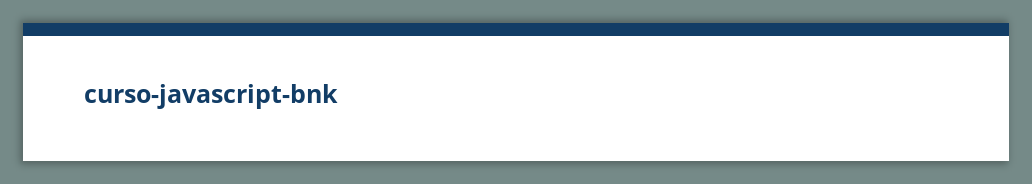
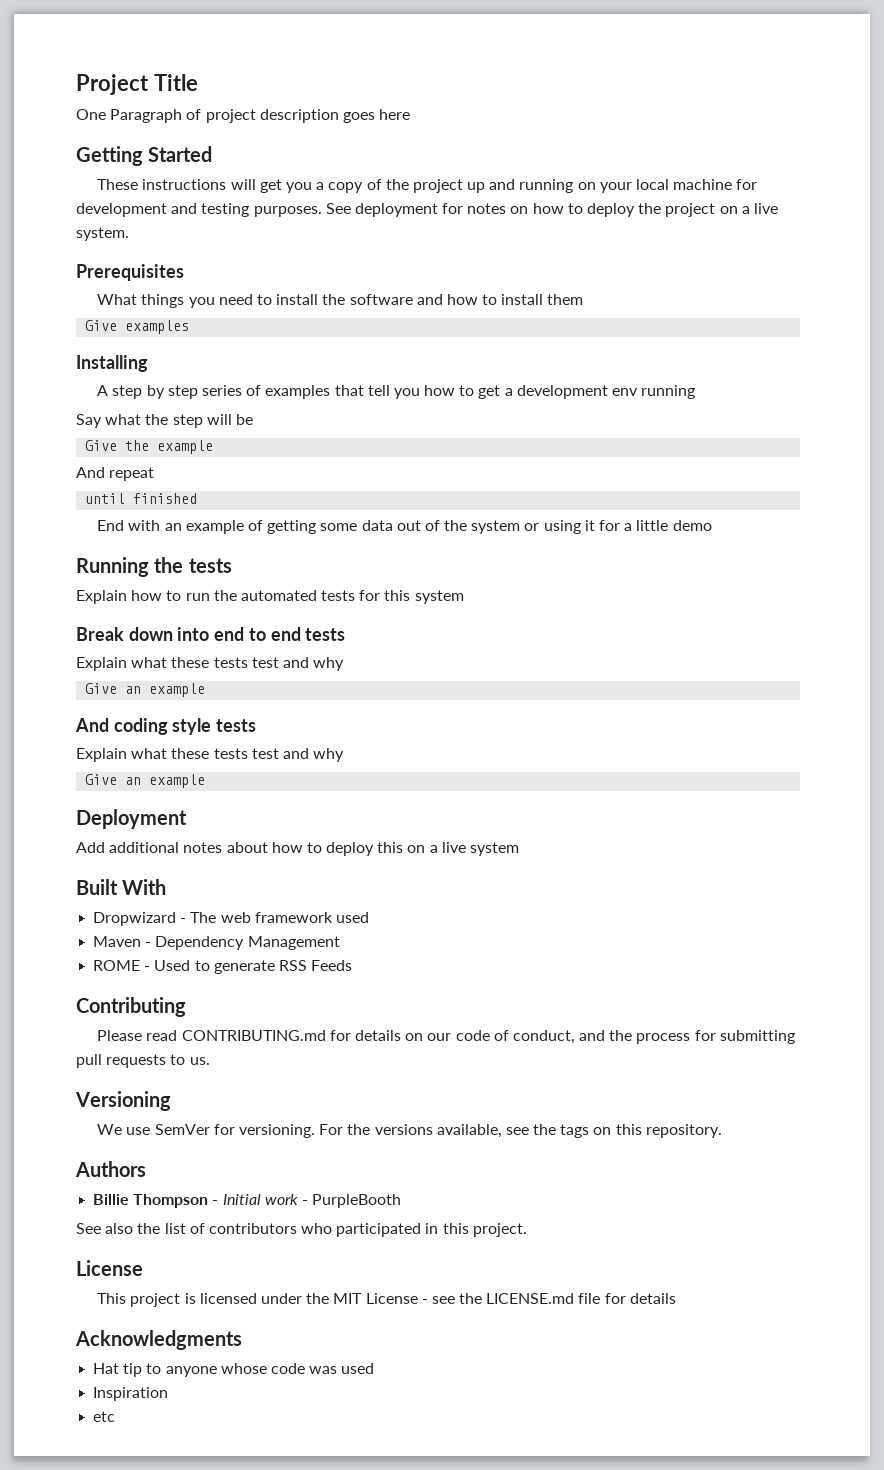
- curso-javascript-bnk
+ Project Title
+ One Paragraph of project description goes here
+ Getting Started
+ These instructions will get you a copy of the project up and running on your local machine for development and testing purposes. See deployment for notes on how to deploy the project on a live system.
+ Prerequisites
+ What things you need to install the software and how to install them
+ Give examples
+ Installing
+ A step by step series of examples that tell you how to get a development env running
+ Say what the step will be
+ Give the example
+ And repeat
+ until finished
+ End with an example of getting some data out of the system or using it for a little demo
+ Running the tests
+ Explain how to run the automated tests for this system
+ Break down into end to end tests
+ Explain what these tests test and why
+ Give an example
+ And coding style tests
+ Explain what these tests test and why
+ Give an example
+ Deployment
+ Add additional notes about how to deploy this on a live system
+ Built With
+ Dropwizard - The web framework used
+ Maven - Dependency Management
+ ROME - Used to generate RSS Feeds
+ Contributing
+ Please read CONTRIBUTING.md for details on our code of conduct, and the process for submitting pull requests to us.
+ Versioning
+ We use SemVer for versioning. For the versions available, see the tags on this repository.
+ Authors
+ Billie Thompson - Initial work - PurpleBooth
+ See also the list of contributors who participated in this project.
+ License
+ This project is licensed under the MIT License - see the LICENSE.md file for details
+ Acknowledgments
+ Hat tip to anyone whose code was used
+ Inspiration
+ etc

